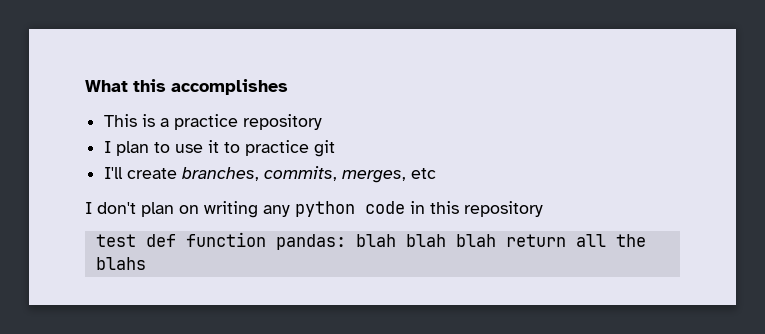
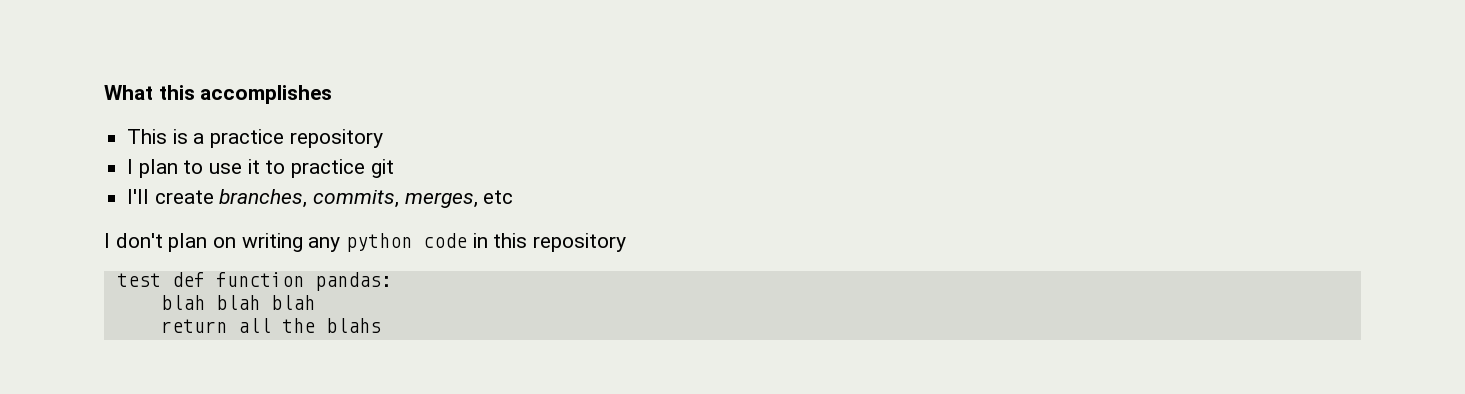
- test def function pandas: blah blah blah return all the blahs
+ test def function pandas:
+ blah blah blah
+ return all the blahs

